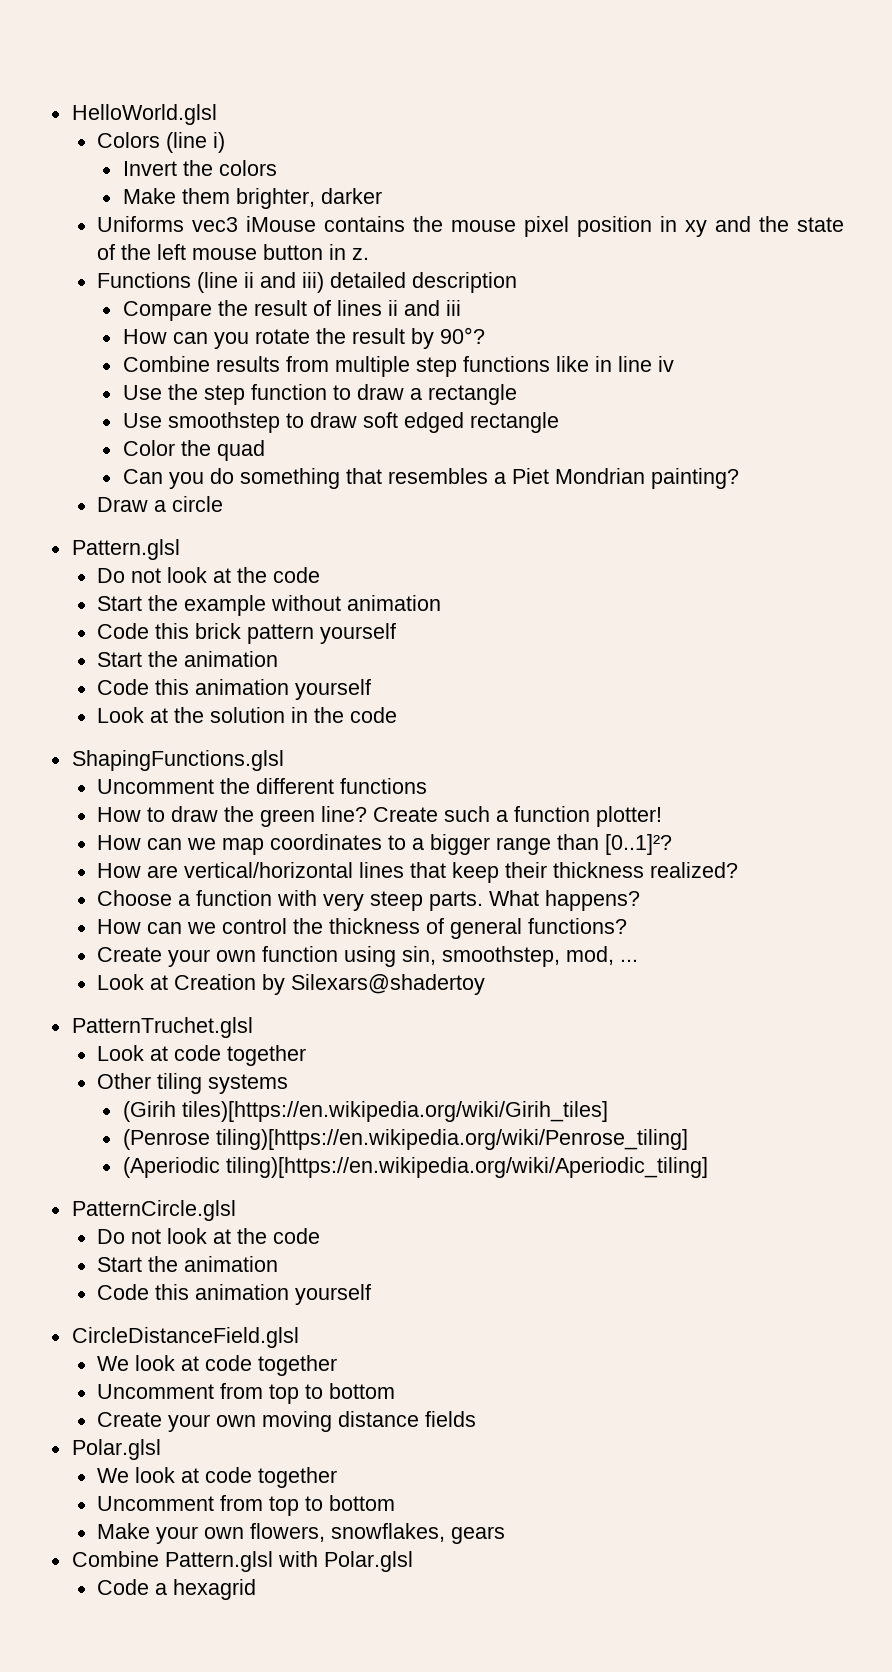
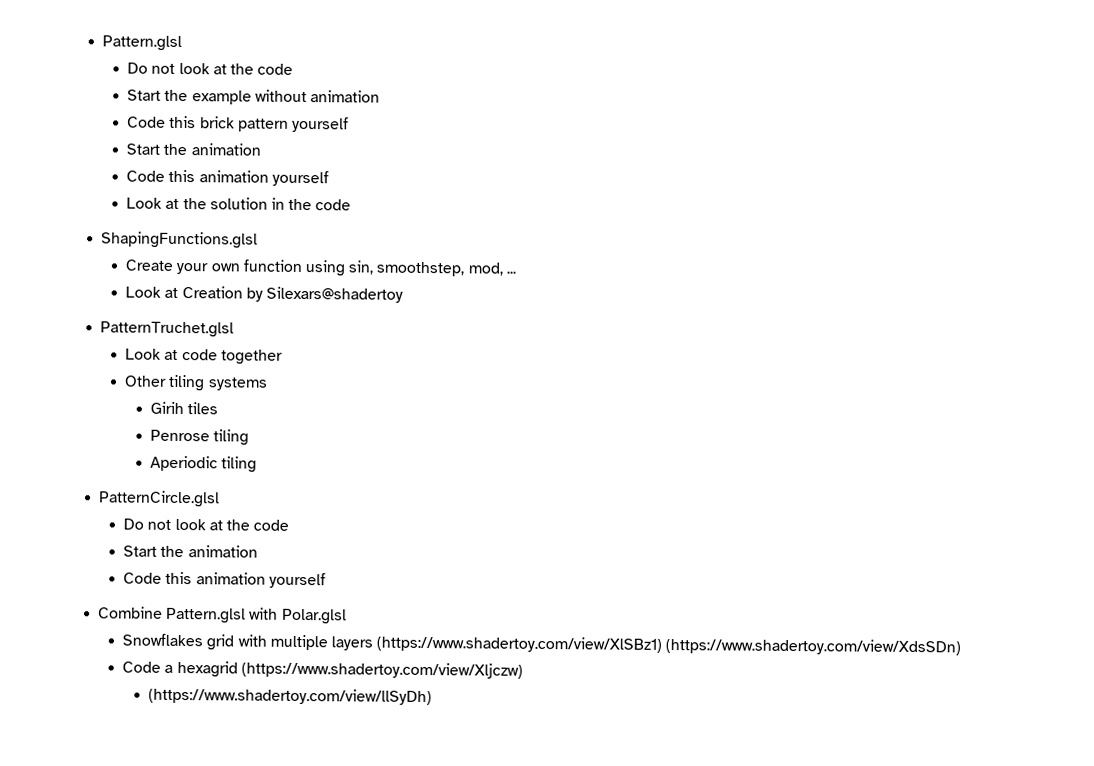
- HelloWorld.glsl
- Colors (line i)
- Invert the colors
- Make them brighter, darker
- Uniforms vec3 iMouse contains the mouse pixel position in xy and the state of the left mouse button in z.
- Functions (line ii and iii) detailed description
- Compare the result of lines ii and iii
- How can you rotate the result by 90°?
- Combine results from multiple step functions like in line iv
- Use the step function to draw a rectangle
- Use smoothstep to draw soft edged rectangle
- Color the quad
- Can you do something that resembles a Piet Mondrian painting?
- Draw a circle
- Uncomment the different functions
- How to draw the green line? Create such a function plotter!
- How can we map coordinates to a bigger range than [0..1]²?
- How are vertical/horizontal lines that keep their thickness realized?
- Choose a function with very steep parts. What happens?
- How can we control the thickness of general functions?
- (Girih tiles)[https://en.wikipedia.org/wiki/Girih_tiles]
- (Penrose tiling)[https://en.wikipedia.org/wiki/Penrose_tiling]
- (Aperiodic tiling)[https://en.wikipedia.org/wiki/Aperiodic_tiling]
+ Girih tiles
+ Penrose tiling
+ Aperiodic tiling
- CircleDistanceField.glsl
- We look at code together
- Uncomment from top to bottom
- Create your own moving distance fields
- Polar.glsl
- We look at code together
- Uncomment from top to bottom
- Make your own flowers, snowflakes, gears
  Combine Pattern.glsl with Polar.glsl
+ Snowflakes grid with multiple layers (https://www.shadertoy.com/view/XlSBz1) (https://www.shadertoy.com/view/XdsSDn)
- Code a hexagrid
+ Code a hexagrid (https://www.shadertoy.com/view/Xljczw)
+ (https://www.shadertoy.com/view/llSyDh)

